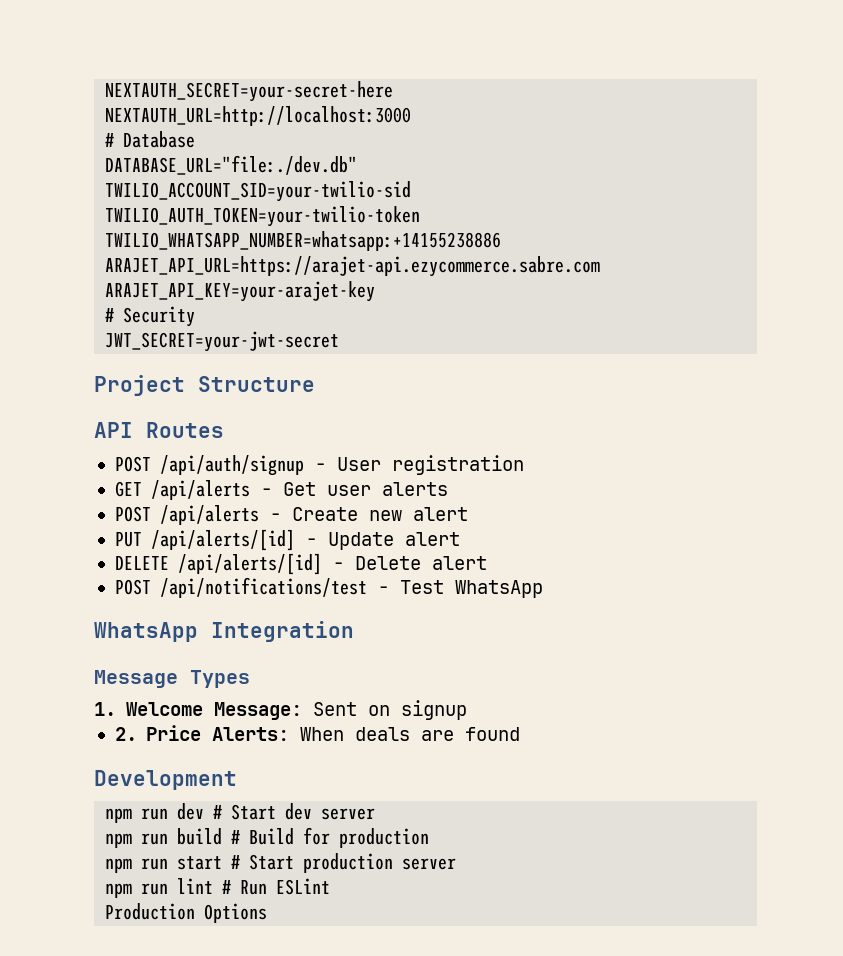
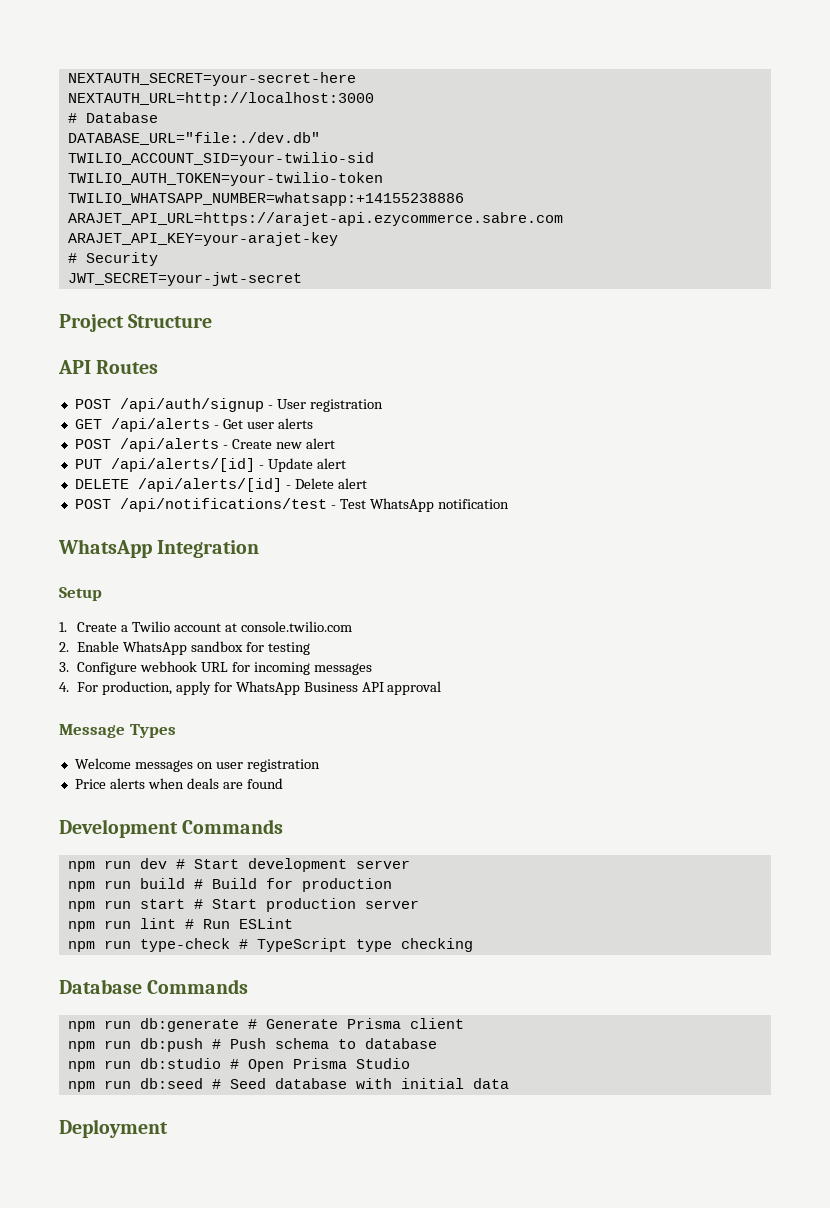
- POST /api/notifications/test - Test WhatsApp
+ POST /api/notifications/test - Test WhatsApp notification
+ Setup
+ 1. Create a Twilio account at console.twilio.com
+ 2. Enable WhatsApp sandbox for testing
+ 3. Configure webhook URL for incoming messages
+ 4. For production, apply for WhatsApp Business API approval
  Message Types
- 1. Welcome Message: Sent on signup
- 2. Price Alerts: When deals are found
+ Welcome messages on user registration
+ Price alerts when deals are found
- Development
+ Development Commands
- npm run dev # Start dev server
+ npm run dev # Start development server
- Production Options
+ npm run type-check # TypeScript type checking
+ Database Commands
+ npm run db:generate # Generate Prisma client
+ npm run db:push # Push schema to database
+ npm run db:studio # Open Prisma Studio
+ npm run db:seed # Seed database with initial data
+ Deployment

